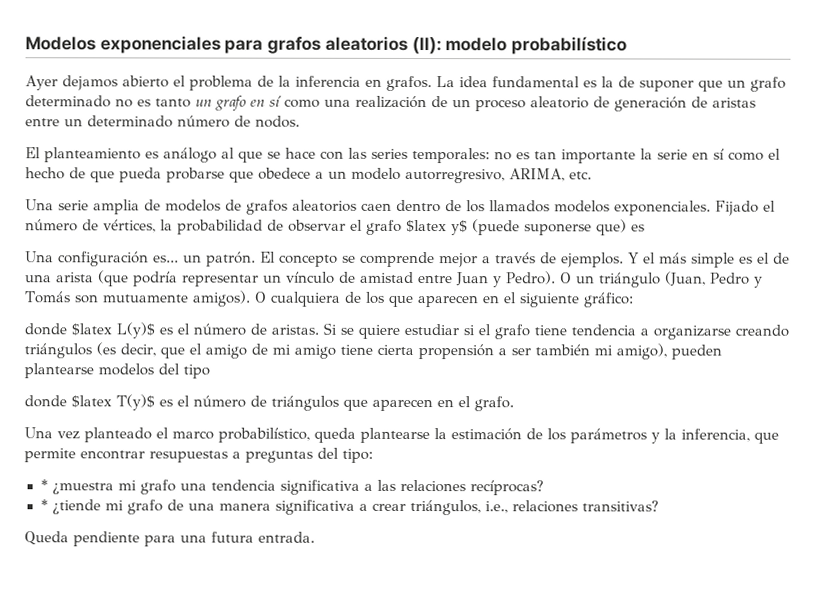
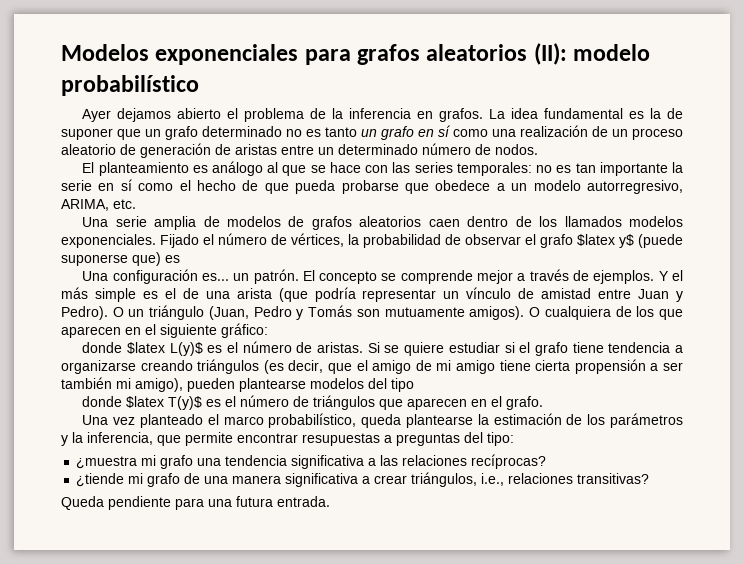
- * ¿muestra mi grafo una tendencia significativa a las relaciones recíprocas?
+ ¿muestra mi grafo una tendencia significativa a las relaciones recíprocas?
- * ¿tiende mi grafo de una manera significativa a crear triángulos, i.e., relaciones transitivas?
+ ¿tiende mi grafo de una manera significativa a crear triángulos, i.e., relaciones transitivas?

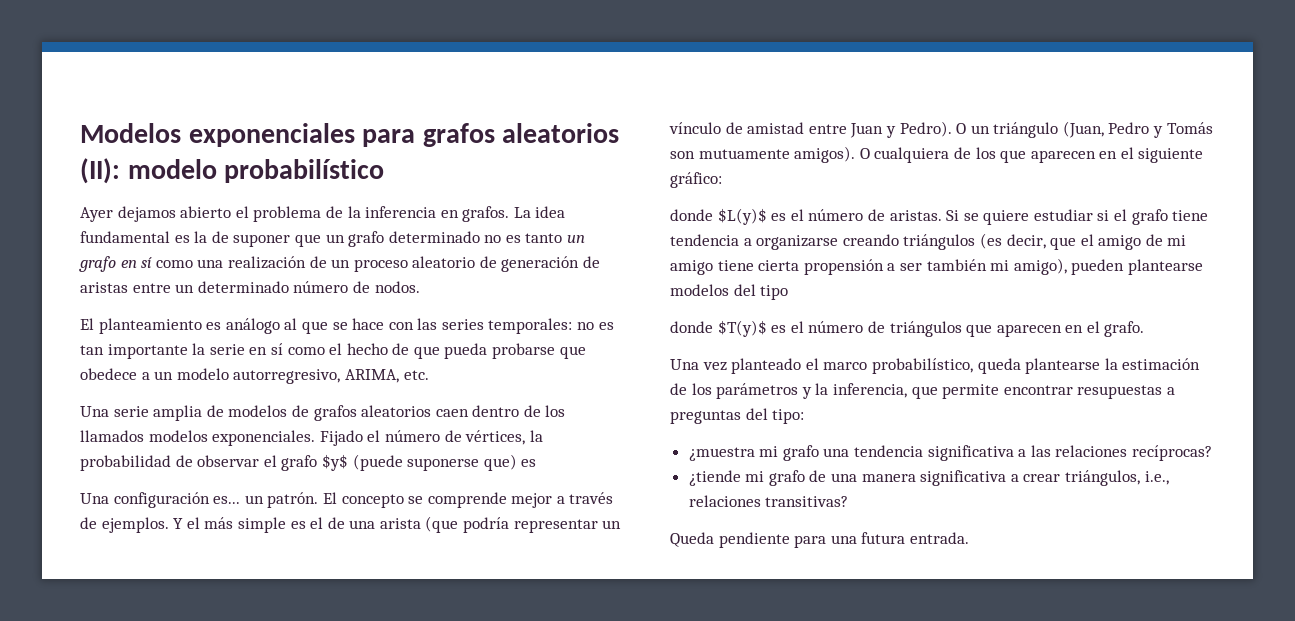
- Fijado el número de vértices, la probabilidad de observar el grafo $latex y$ (puede suponerse que) es
+ Fijado el número de vértices, la probabilidad de observar el grafo $y$ (puede suponerse que) es
- donde $latex L(y)$ es el número de aristas.
+ donde $L(y)$ es el número de aristas.
- donde $latex T(y)$ es el número de triángulos que aparecen en el grafo.
+ donde $T(y)$ es el número de triángulos que aparecen en el grafo.

